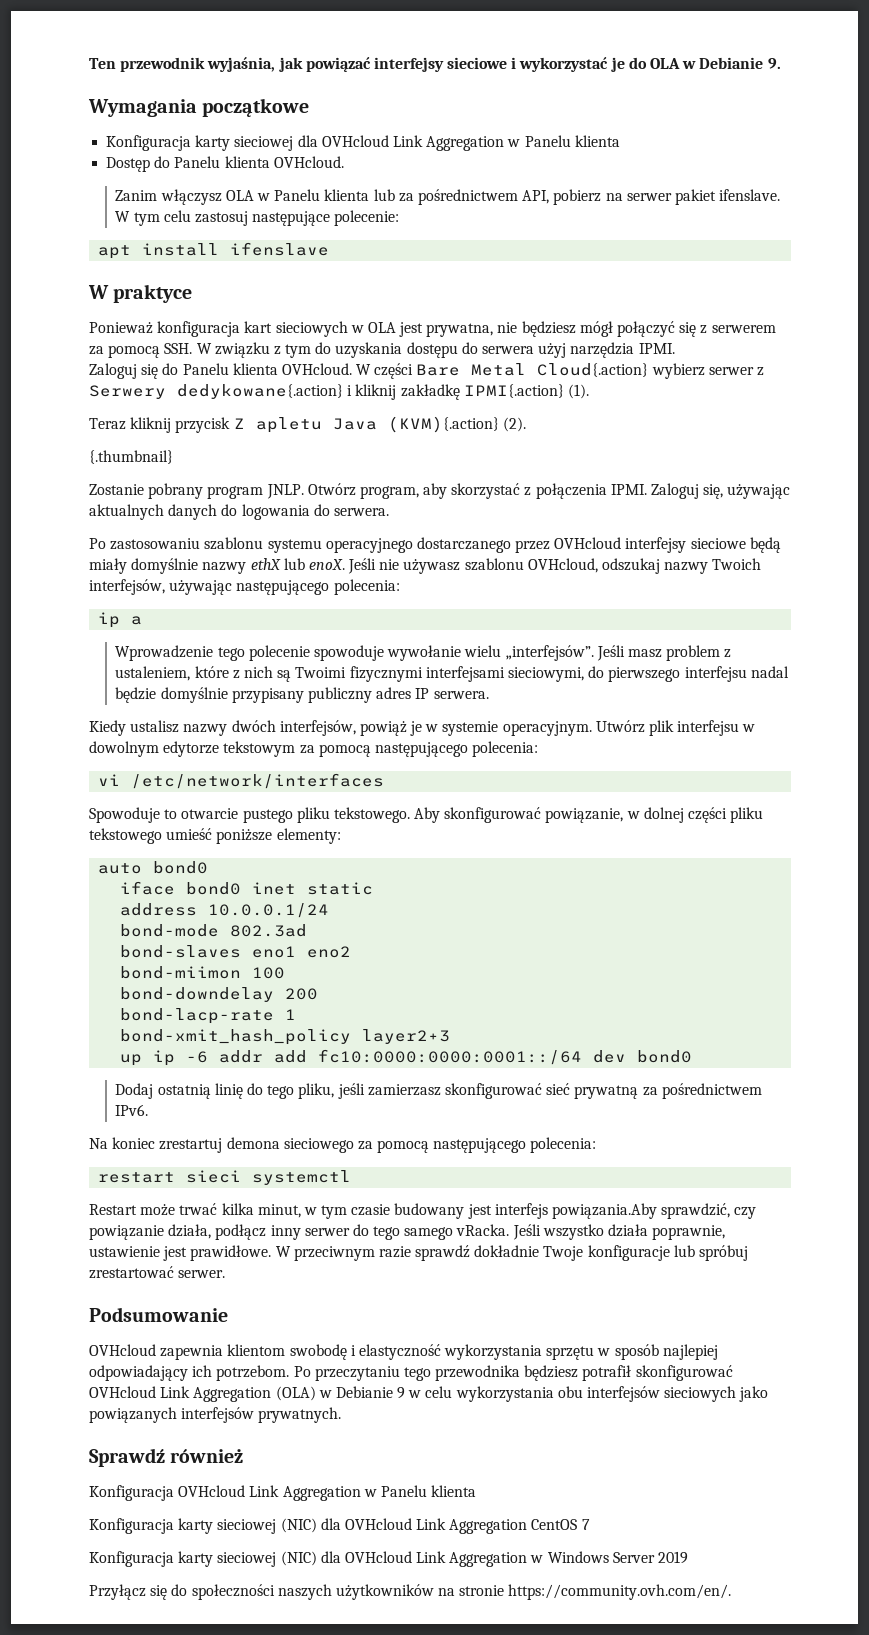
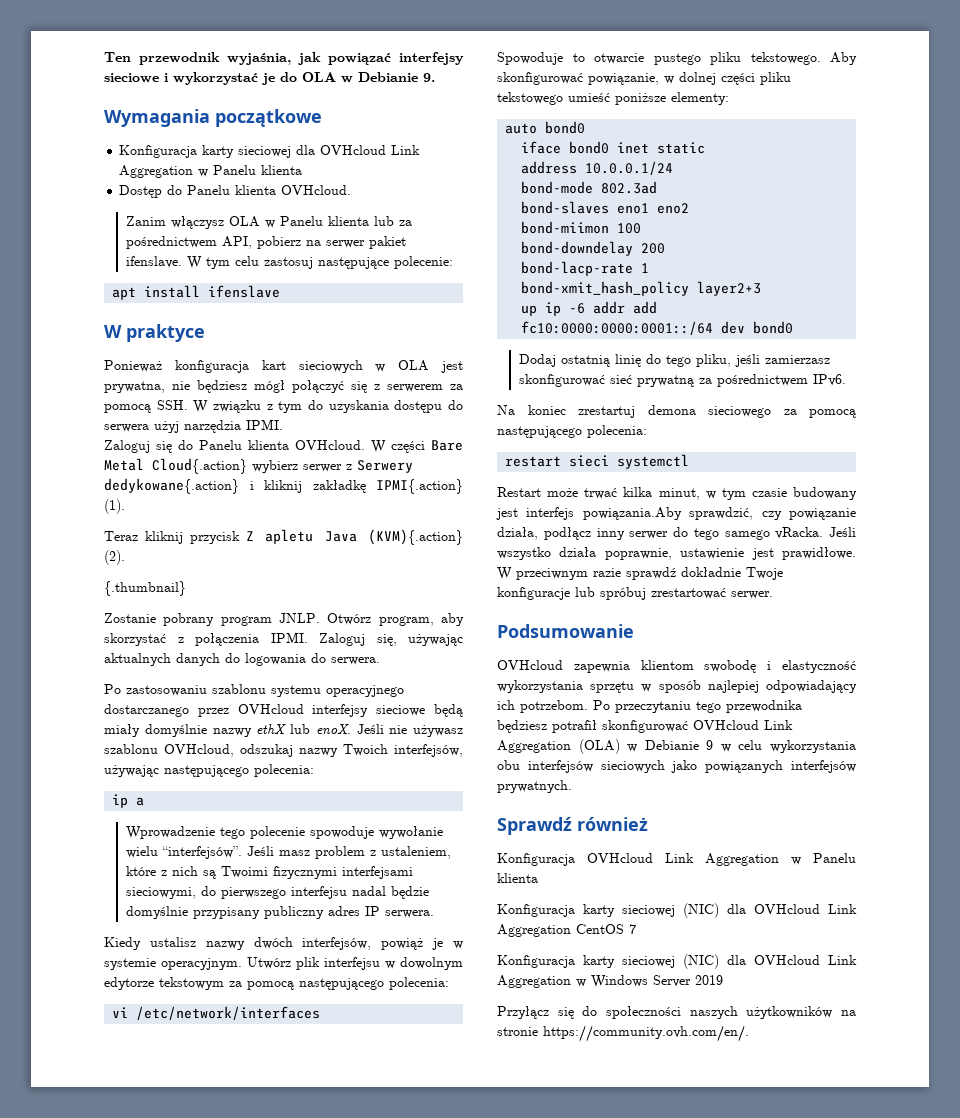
- Wprowadzenie tego polecenie spowoduje wywołanie wielu „interfejsów”.
+ Wprowadzenie tego polecenie spowoduje wywołanie wielu “interfejsów”.

